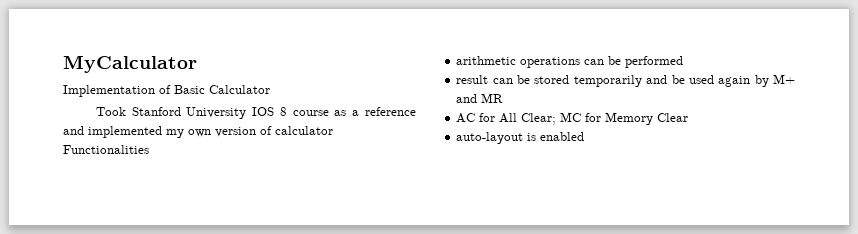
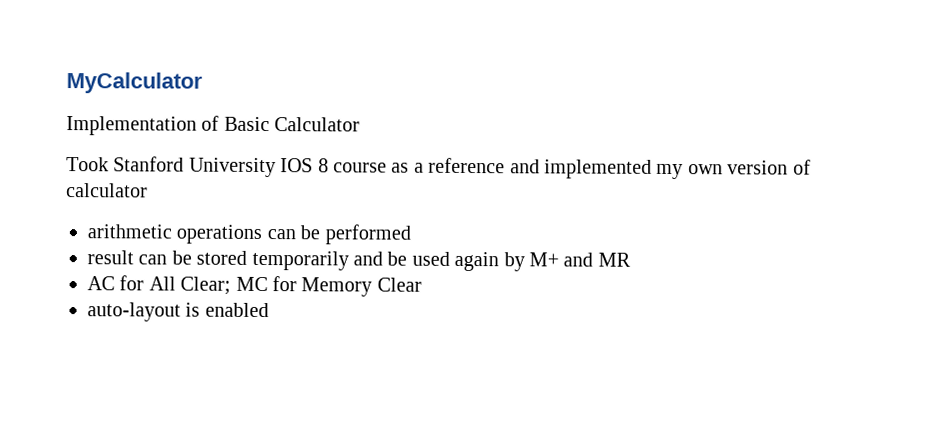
- Took Stanford University IOS 8 course as a reference and implemented my own version of calculator Functionalities
+ Took Stanford University IOS 8 course as a reference and implemented my own version of calculator

